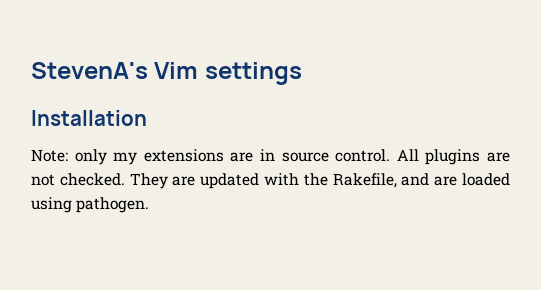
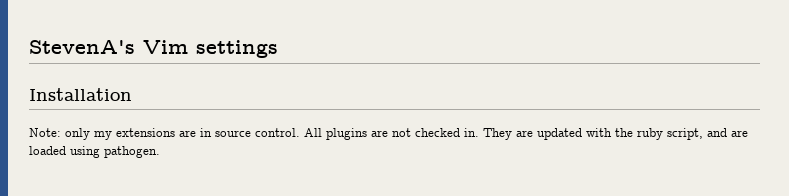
- All plugins are not checked.
+ All plugins are not checked in.
- They are updated with the Rakefile, and are loaded using pathogen.
+ They are updated with the ruby script, and are loaded using pathogen.

